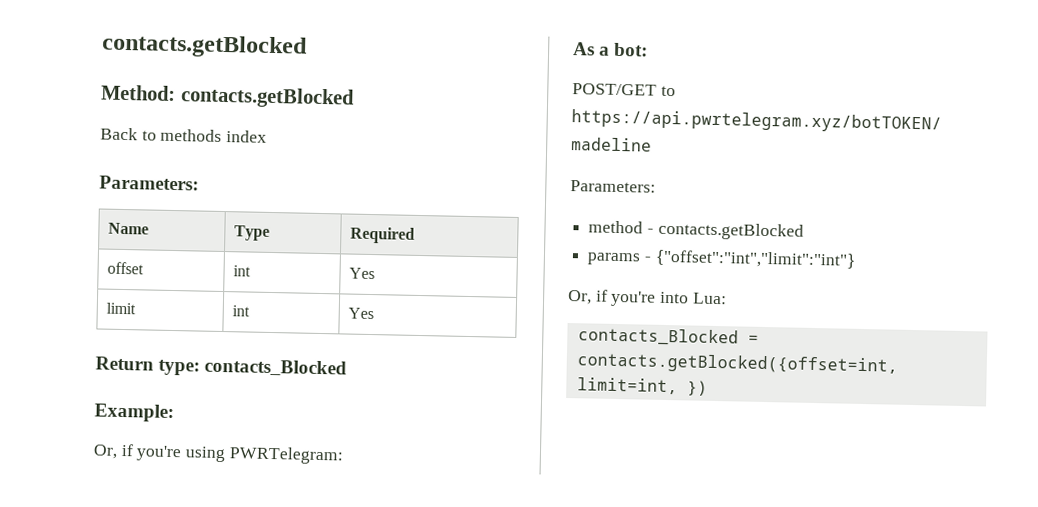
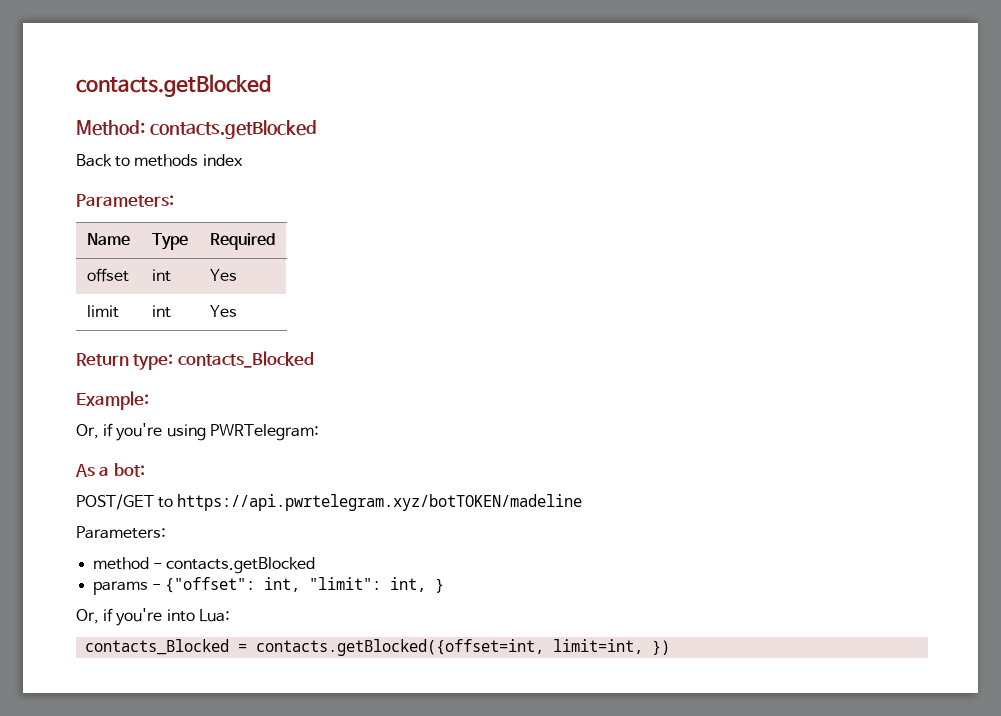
- params - {"offset":"int","limit":"int"}
+ params - {"offset": int, "limit": int, }

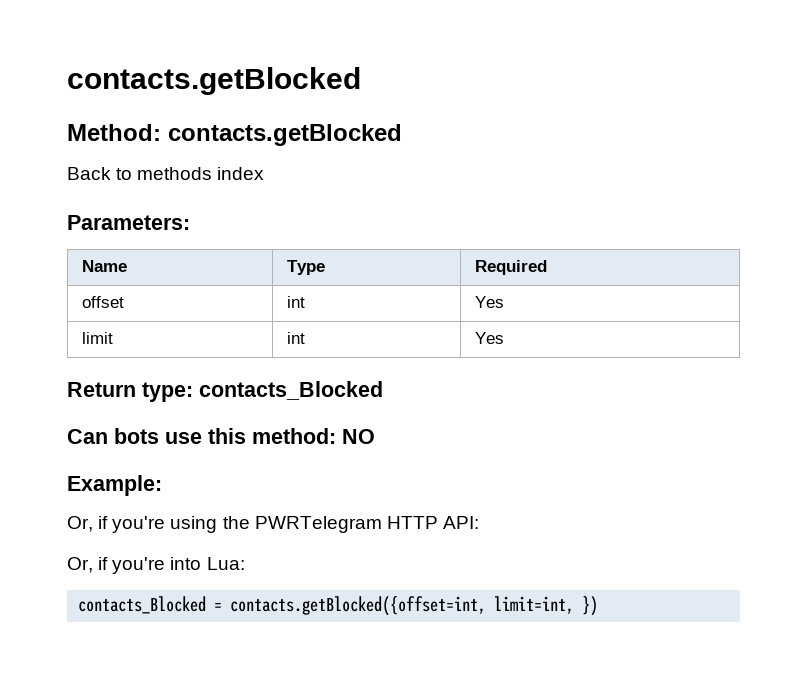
+ Can bots use this method: NO
- Or, if you're using PWRTelegram:
- As a bot:
- POST/GET to https://api.pwrtelegram.xyz/botTOKEN/madeline
- Parameters:
- method - contacts.getBlocked
- params - {"offset": int, "limit": int, }
+ Or, if you're using the PWRTelegram HTTP API:

